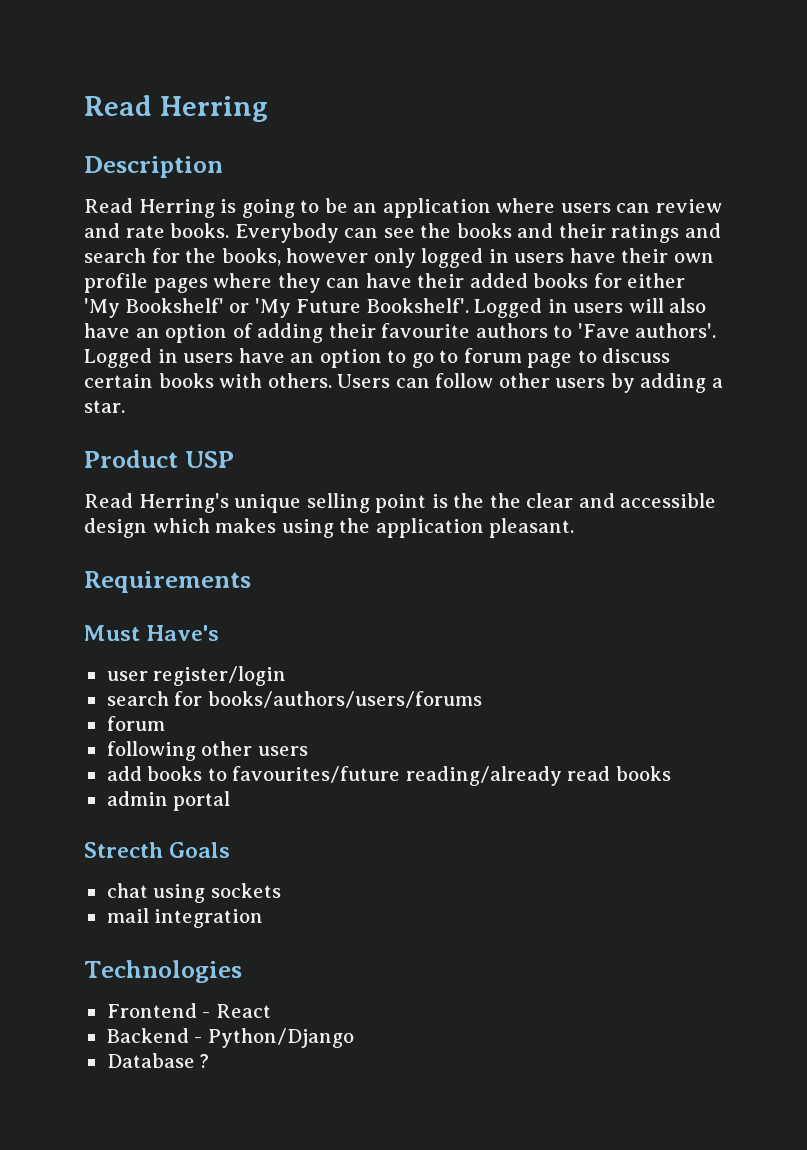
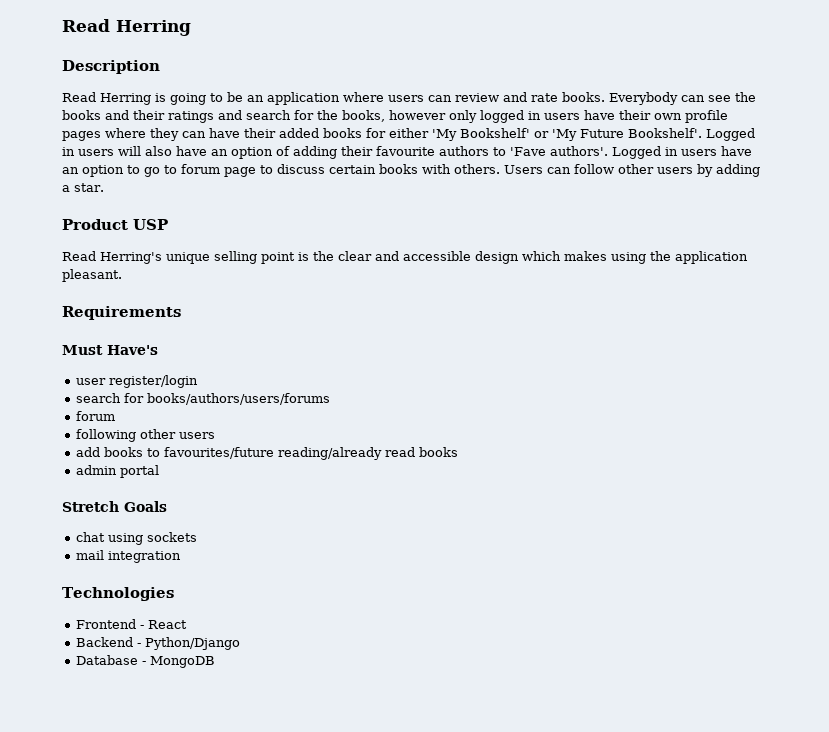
- Read Herring's unique selling point is the the clear and accessible design which makes using the application pleasant.
+ Read Herring's unique selling point is the clear and accessible design which makes using the application pleasant.
- Strecth Goals
+ Stretch Goals
- Database ?
+ Database - MongoDB

